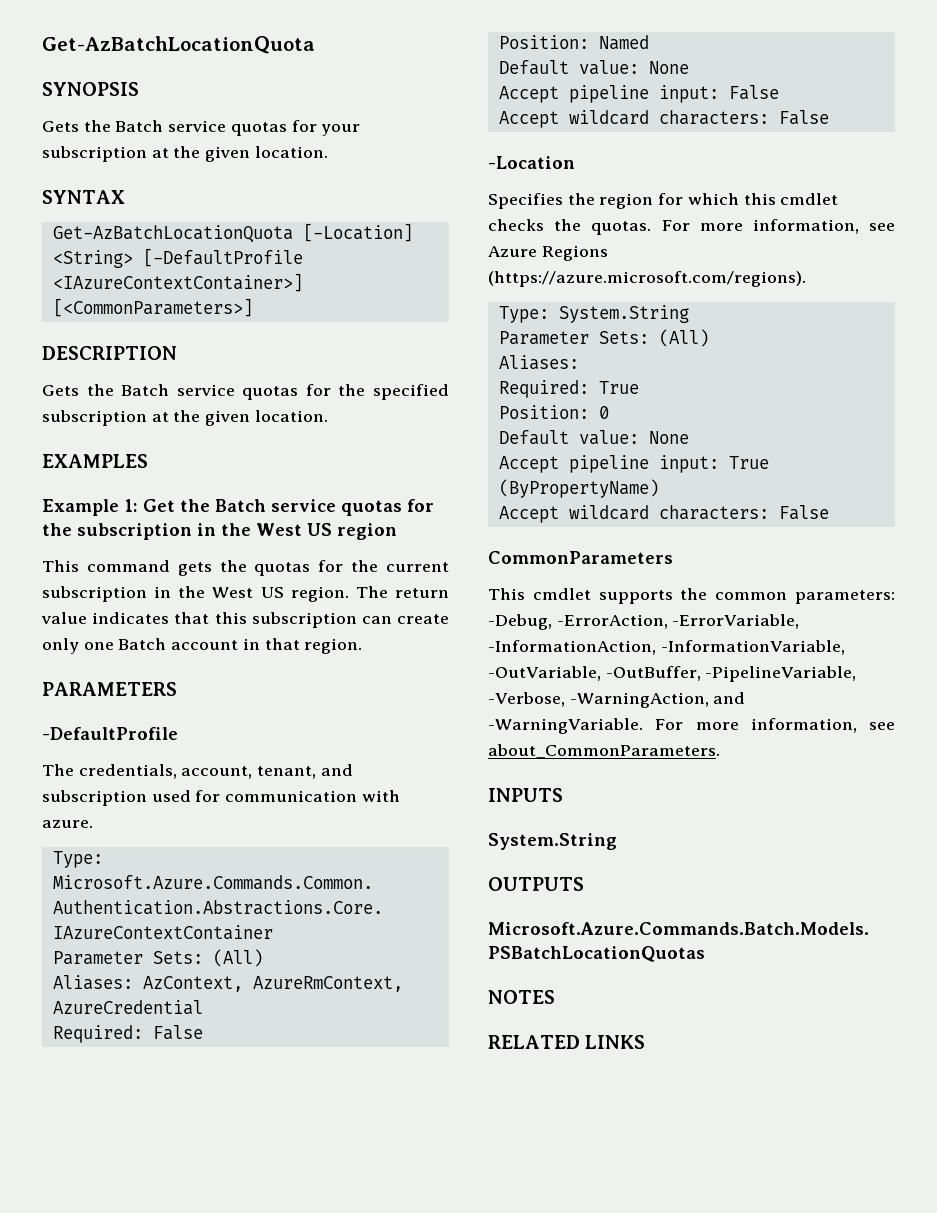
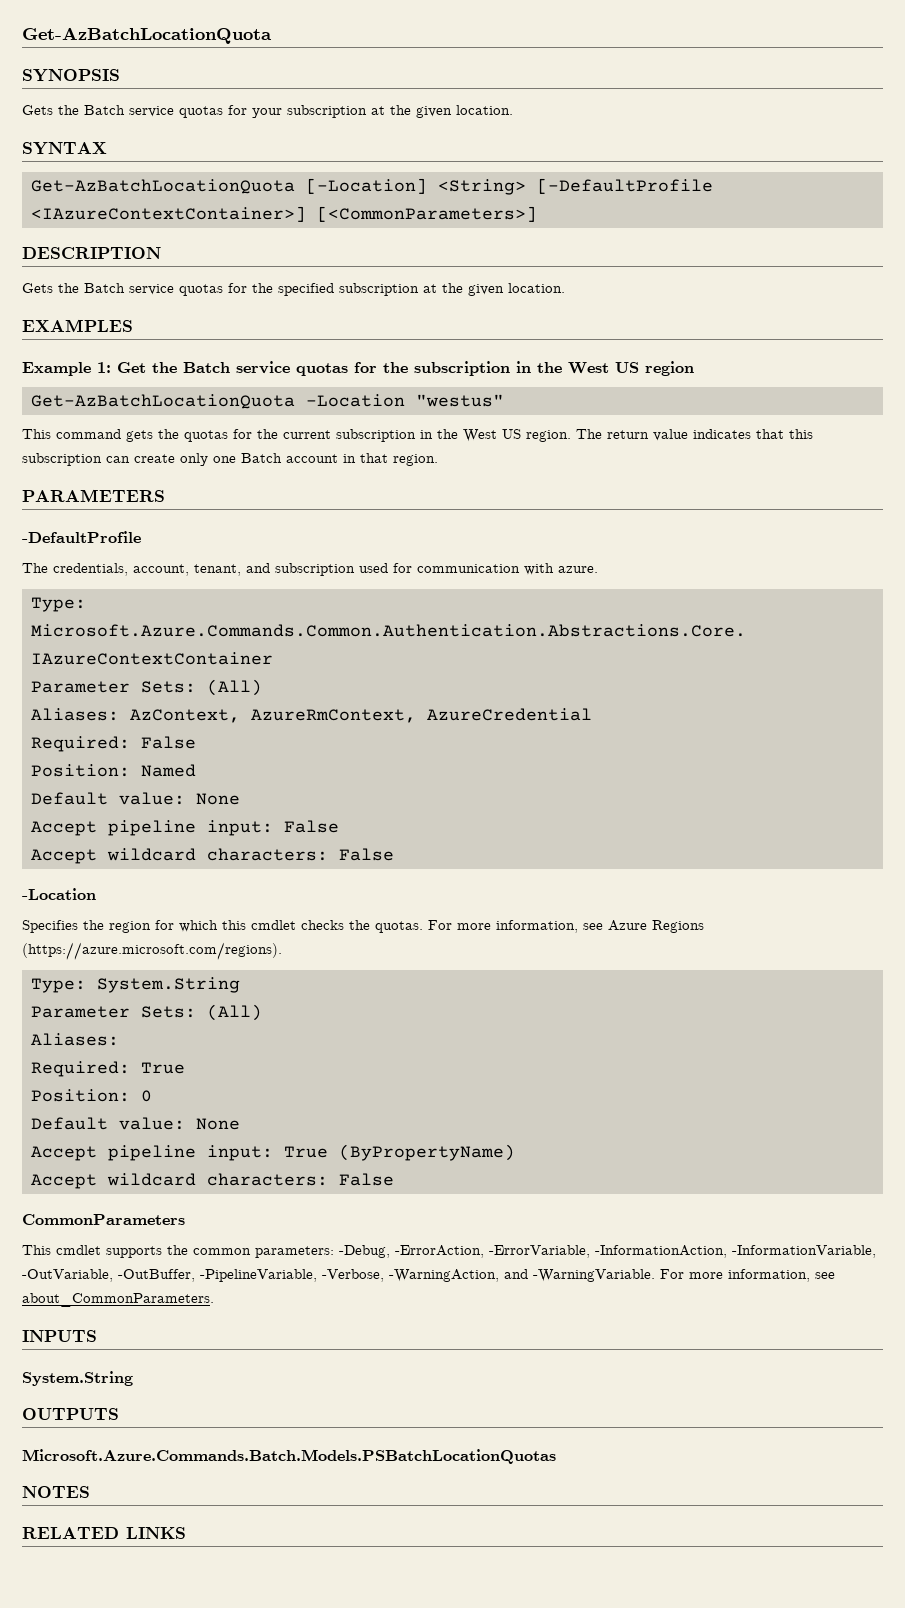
+ Get-AzBatchLocationQuota -Location "westus"

